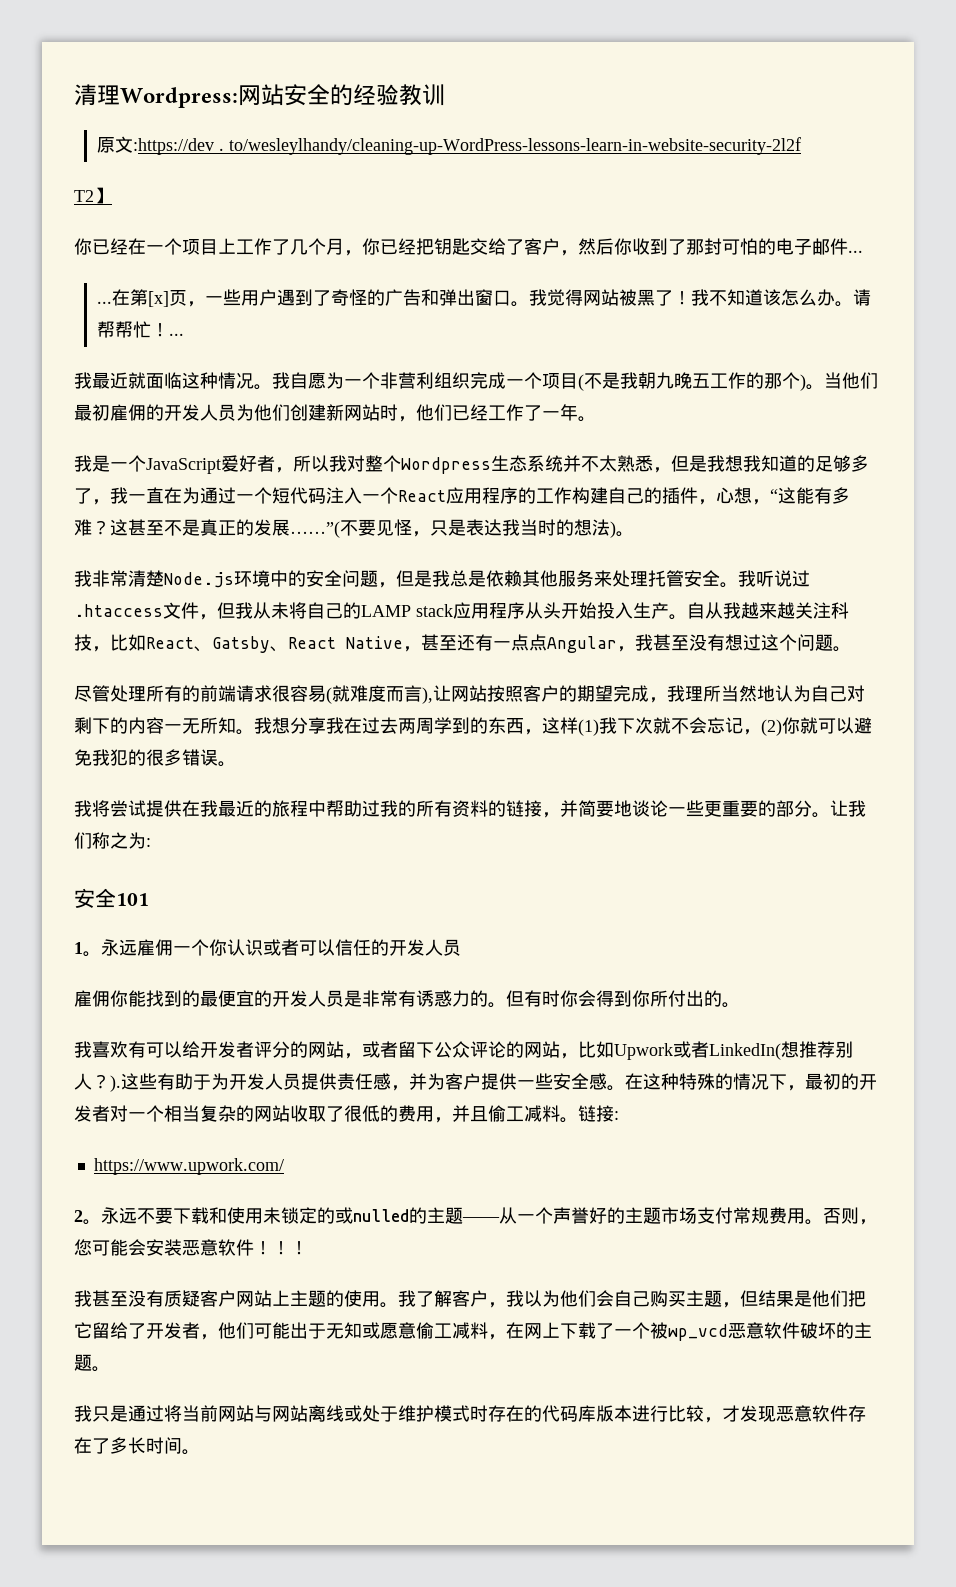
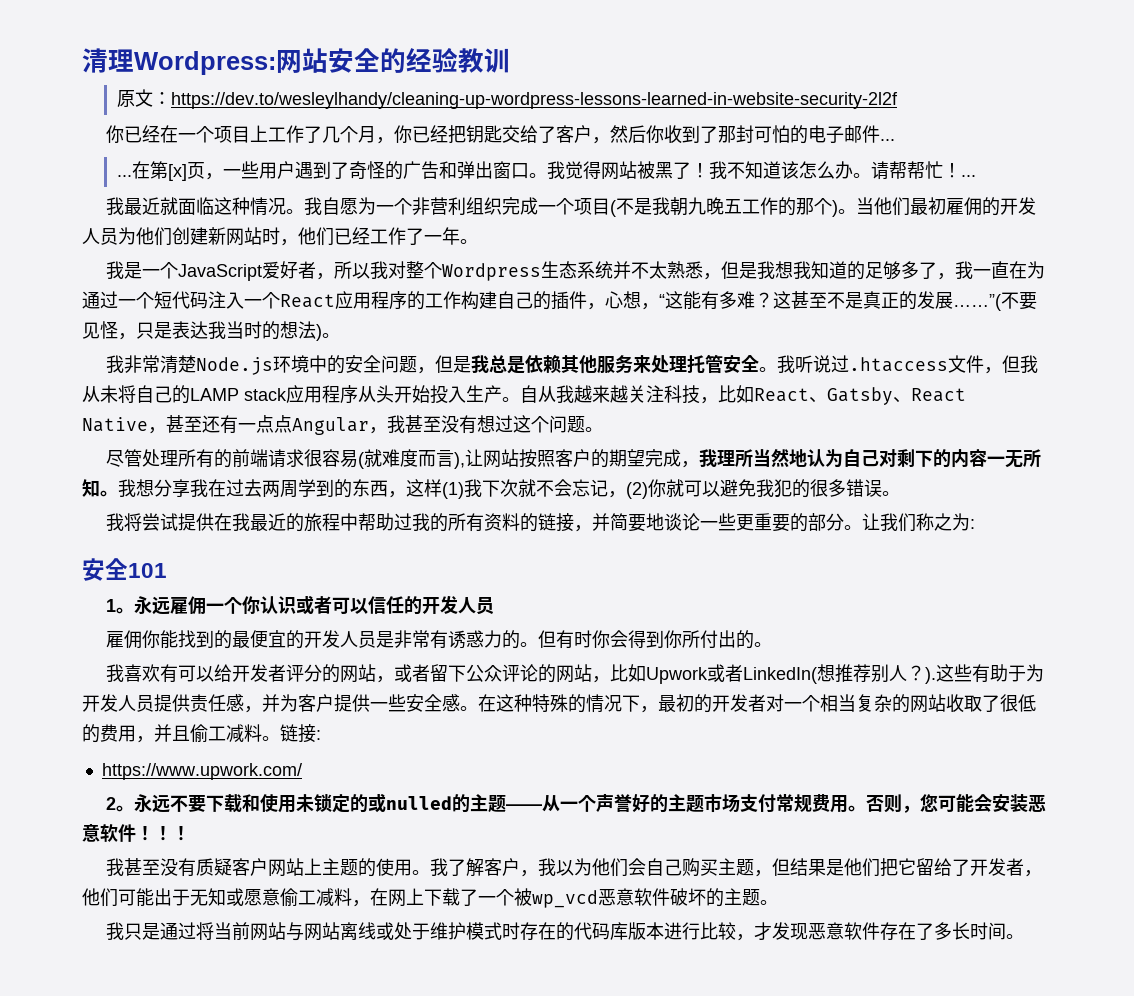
- 原文:https://dev . to/wesleylhandy/cleaning-up-WordPress-lessons-learn-in-website-security-2l2f
- T2】
+ 原文：https://dev.to/wesleylhandy/cleaning-up-wordpress-lessons-learned-in-website-security-2l2f

